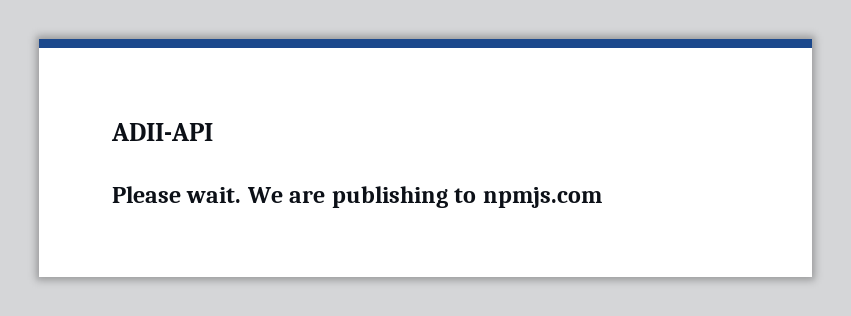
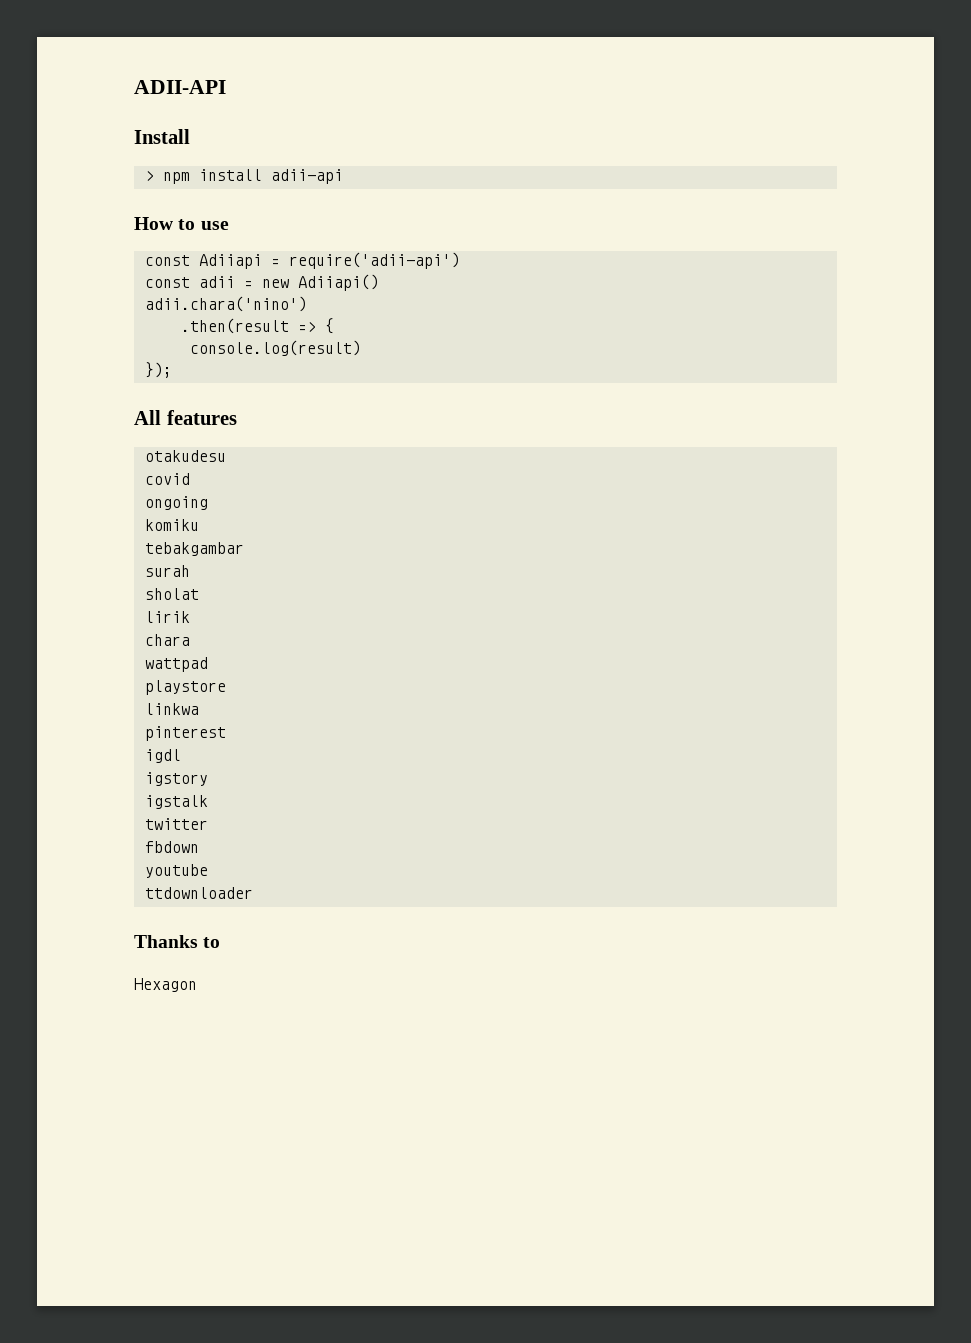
- Please wait. We are publishing to npmjs.com
+ Install
+ > npm install adii-api
+ How to use
+ const Adiiapi = require('adii-api')
+ const adii = new Adiiapi()
+ adii.chara('nino')
+ .then(result => {
+ console.log(result)
+ });
+ All features
+ otakudesu
+ covid
+ ongoing
+ komiku
+ tebakgambar
+ surah
+ sholat
+ lirik
+ chara
+ wattpad
+ playstore
+ linkwa
+ pinterest
+ igdl
+ igstory
+ igstalk
+ twitter
+ fbdown
+ youtube
+ ttdownloader
+ Thanks to
+ Hexagon

